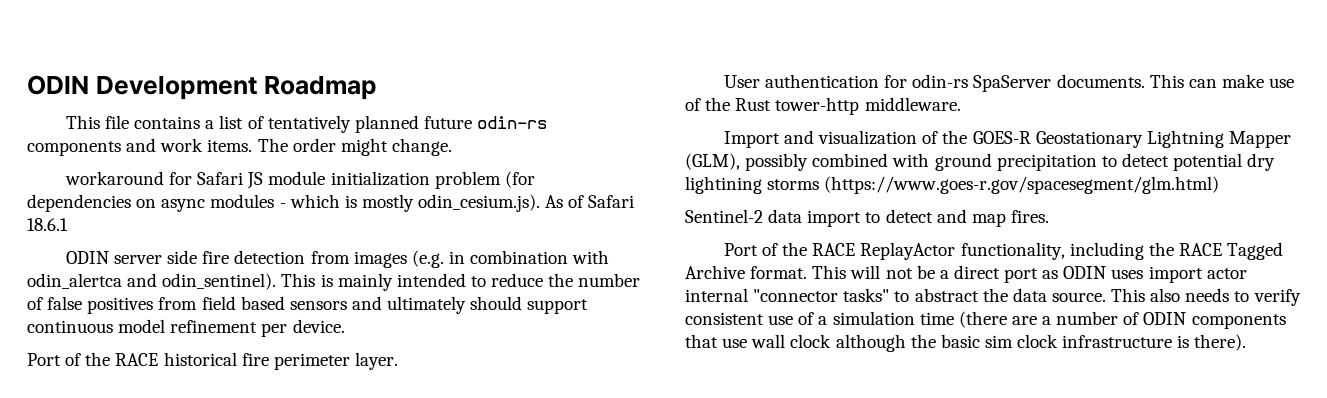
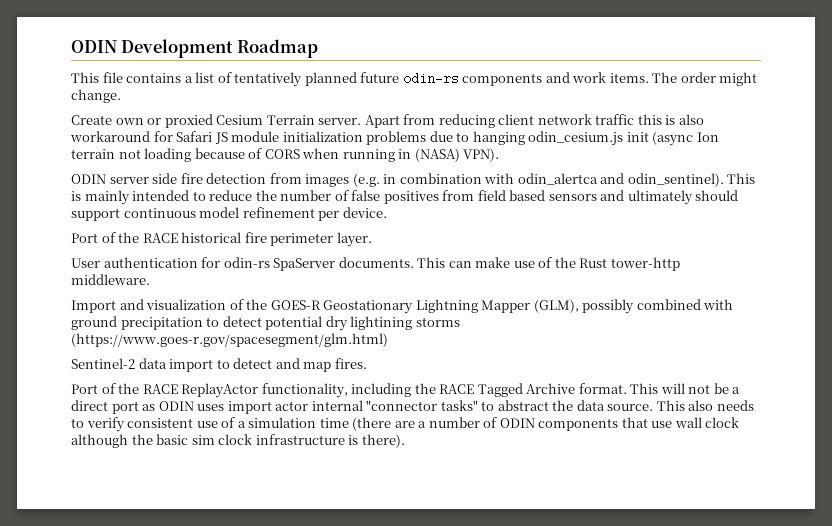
- workaround for Safari JS module initialization problem (for dependencies on async modules - which is mostly odin_cesium.js). As of Safari 18.6.1
+ Create own or proxied Cesium Terrain server. Apart from reducing client network traffic this is also workaround for Safari JS module initialization problems due to hanging odin_cesium.js init (async Ion terrain not loading because of CORS when running in (NASA) VPN).

